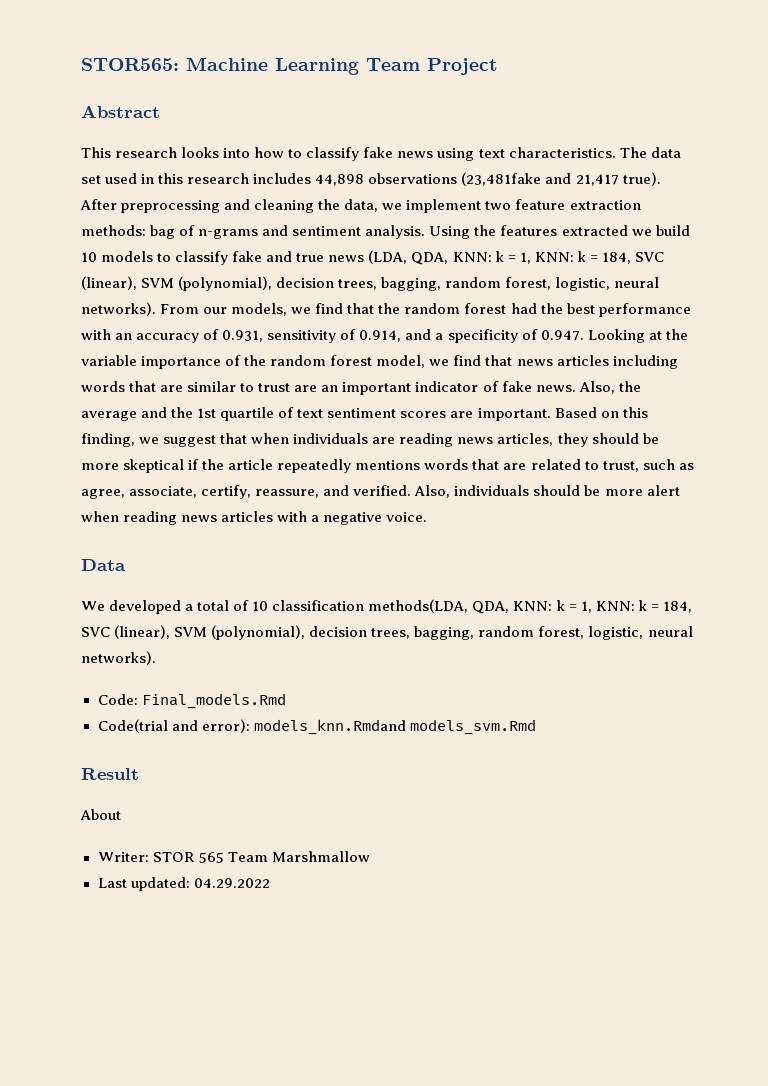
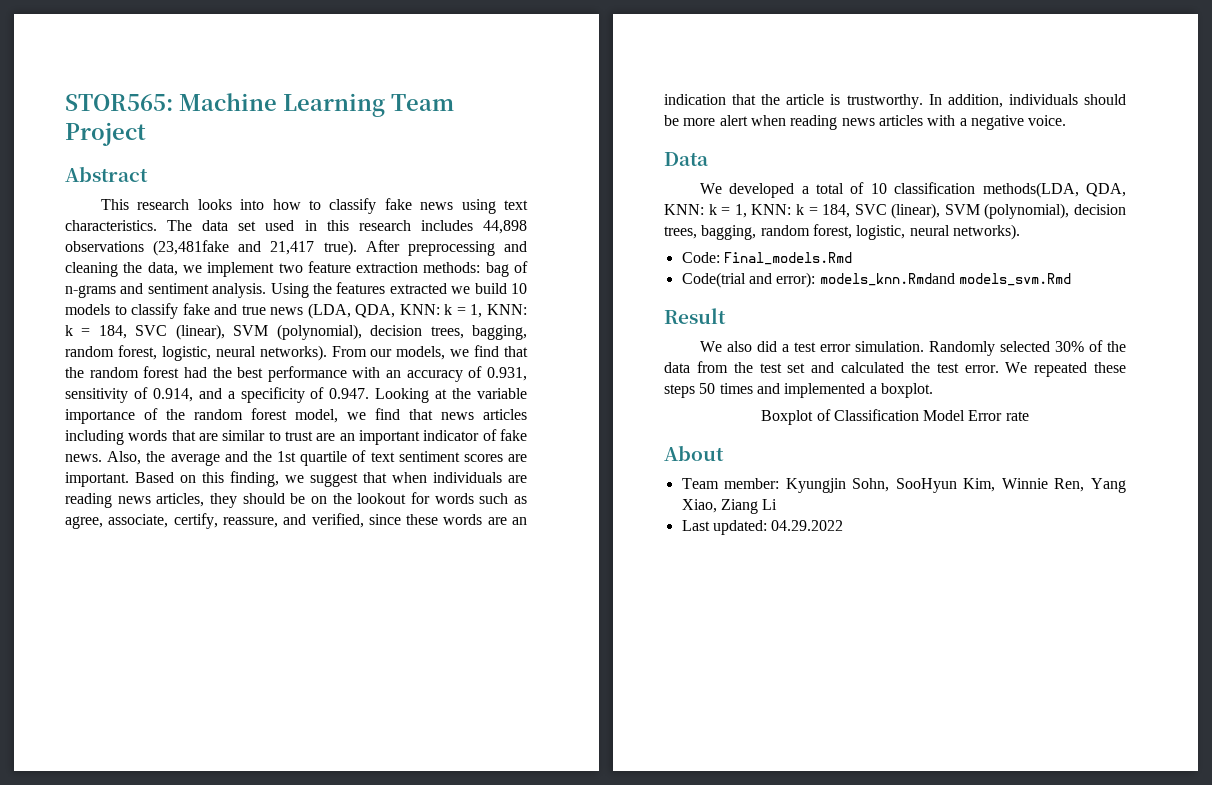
- Based on this finding, we suggest that when individuals are reading news articles, they should be more skeptical if the article repeatedly mentions words that are related to trust, such as agree, associate, certify, reassure, and verified. Also, individuals should be more alert when reading news articles with a negative voice.
+ Based on this finding, we suggest that when individuals are reading news articles, they should be on the lookout for words such as agree, associate, certify, reassure, and verified, since these words are an indication that the article is trustworthy. In addition, individuals should be more alert when reading news articles with a negative voice.
+ We also did a test error simulation. Randomly selected 30% of the data from the test set and calculated the test error. We repeated these steps 50 times and implemented a boxplot.
+ Boxplot of Classification Model Error rate
  About
- Writer: STOR 565 Team Marshmallow
+ Team member: Kyungjin Sohn, SooHyun Kim, Winnie Ren, Yang Xiao, Ziang Li

